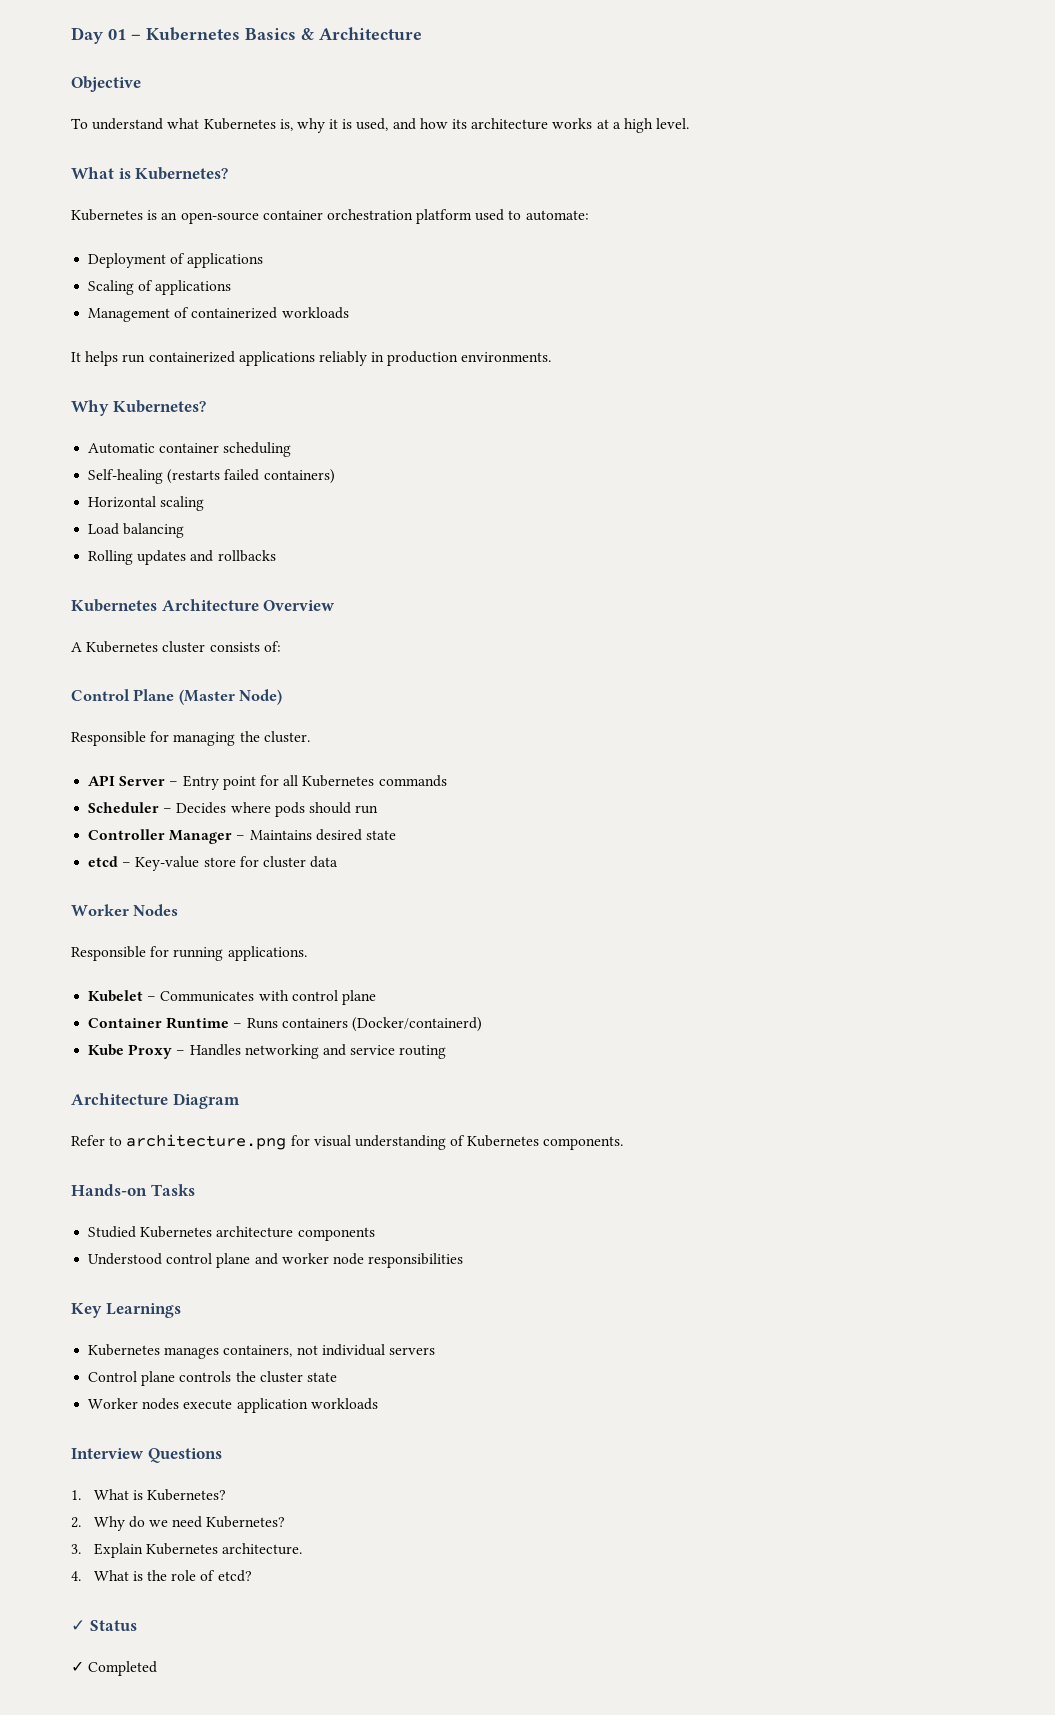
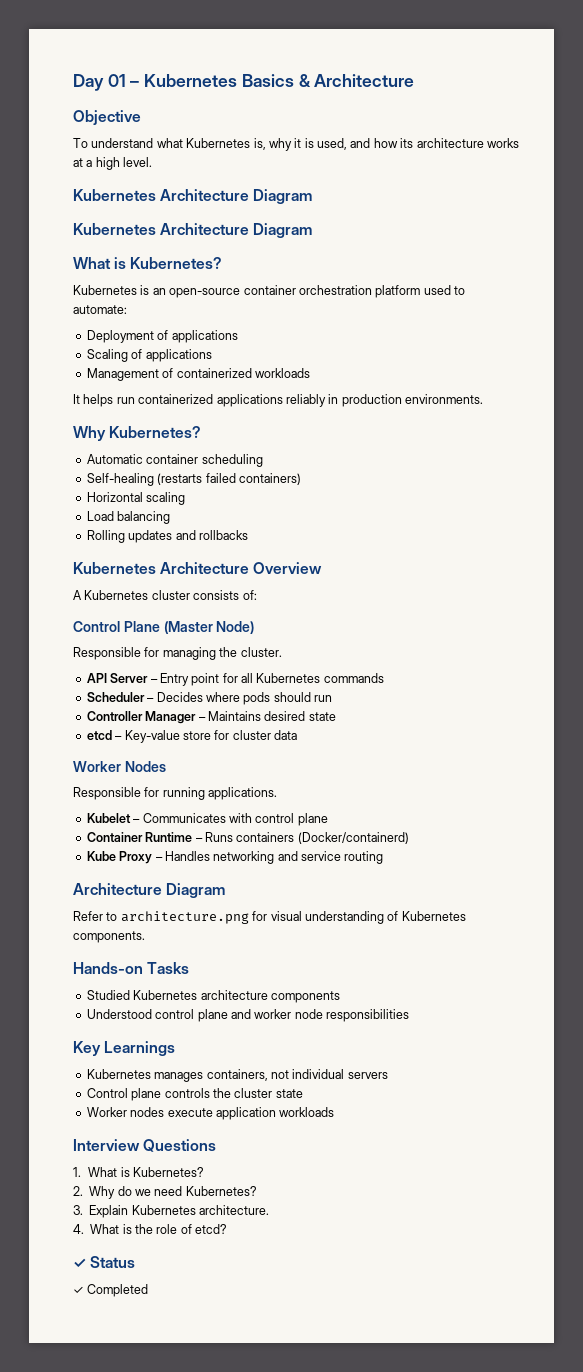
  To understand what Kubernetes is, why it is used, and how its architecture works at a high level.
+ Kubernetes Architecture Diagram
+ Kubernetes Architecture Diagram

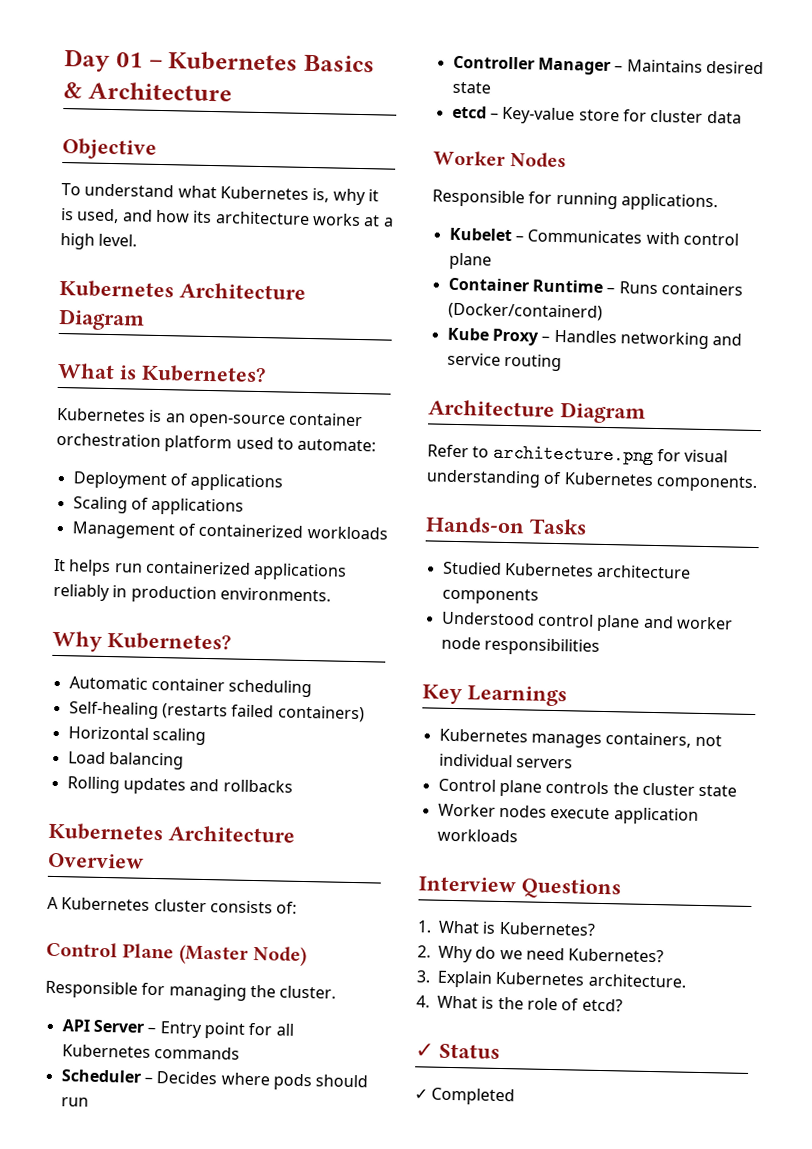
  To understand what Kubernetes is, why it is used, and how its architecture works at a high level.
- Kubernetes Architecture Diagram

